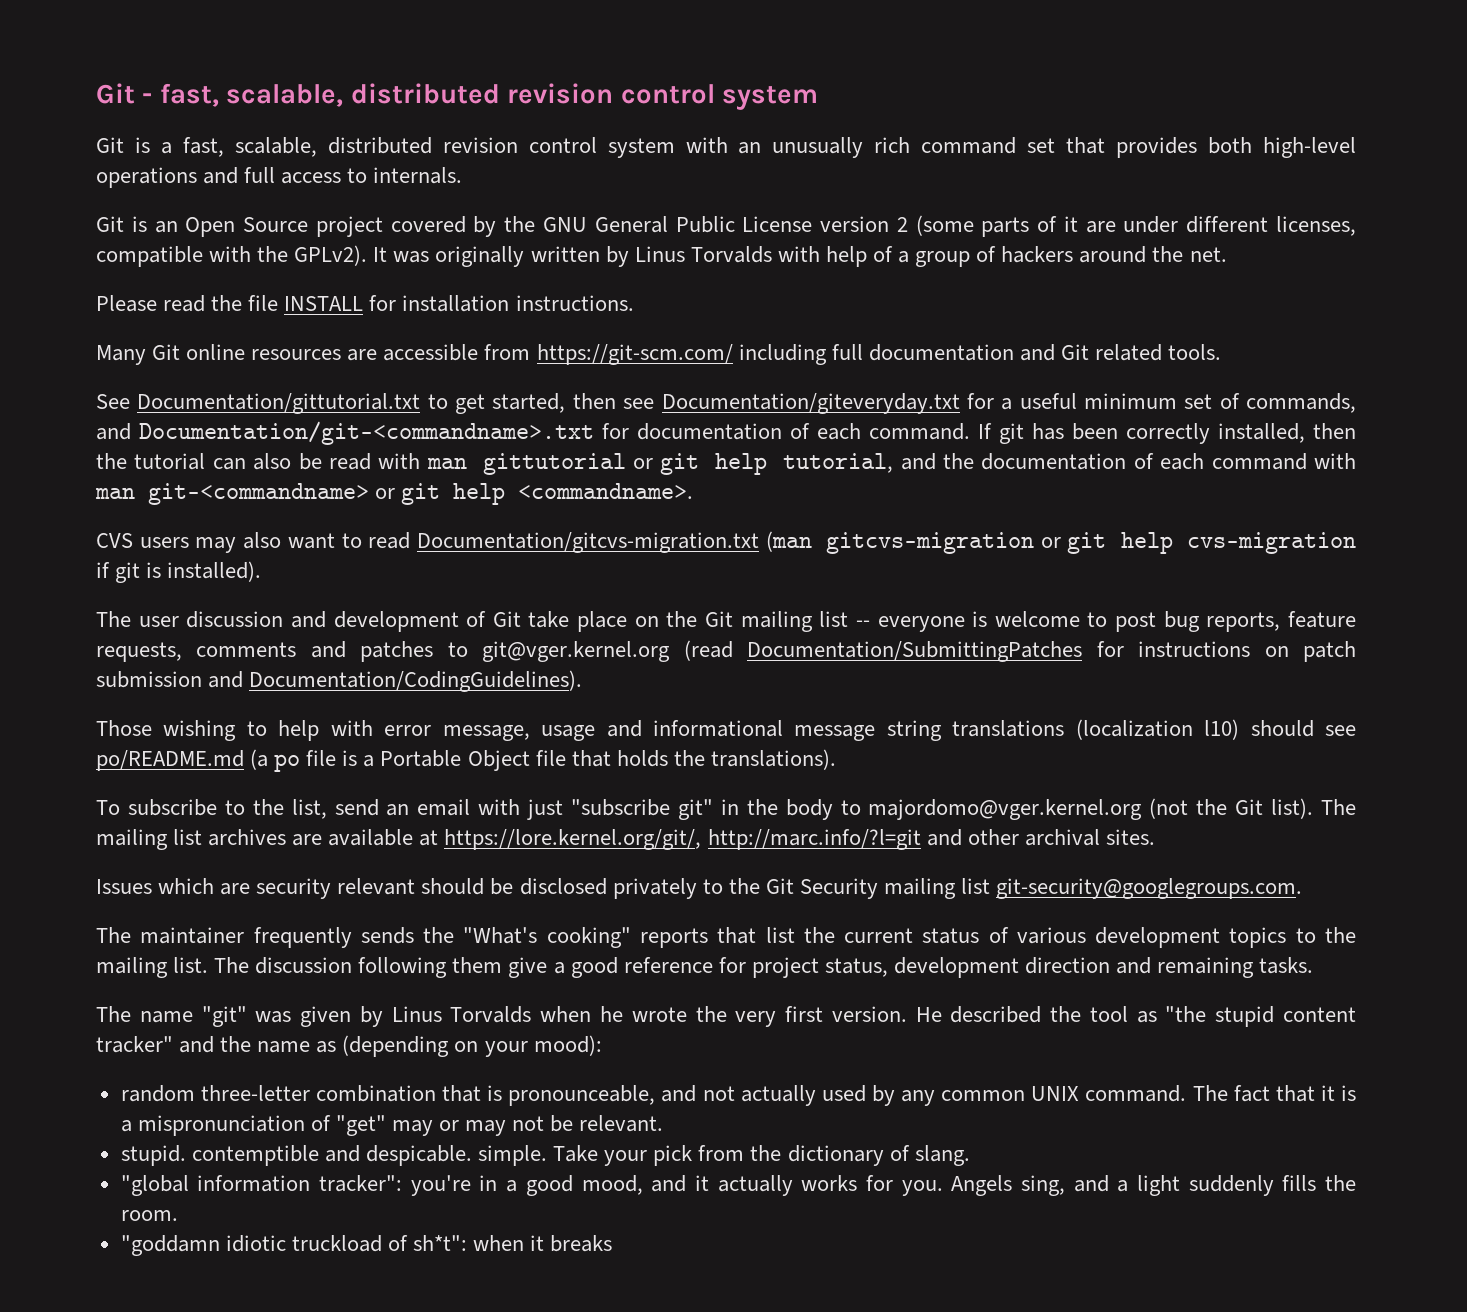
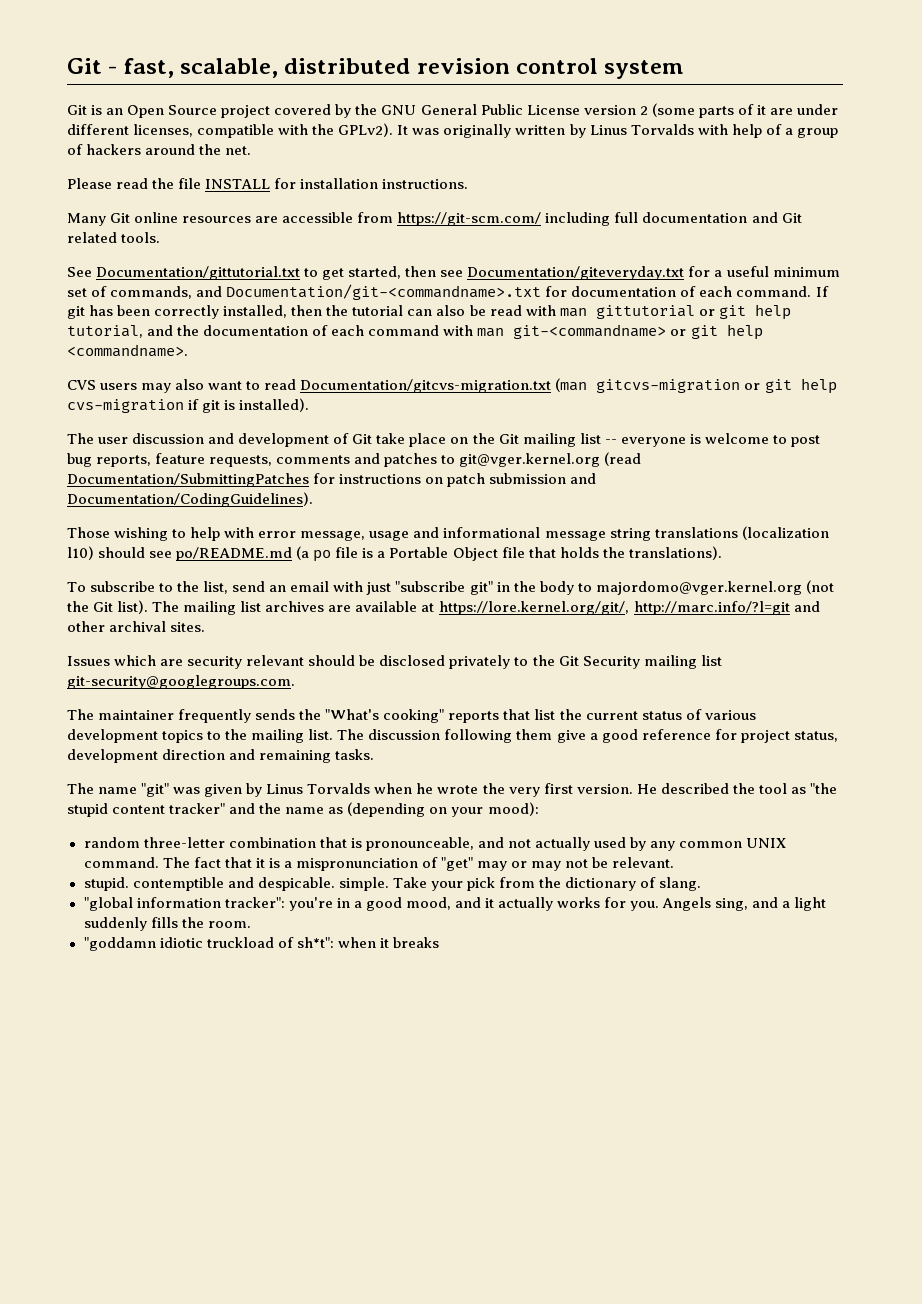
- Git is a fast, scalable, distributed revision control system with an unusually rich command set that provides both high-level operations and full access to internals.

